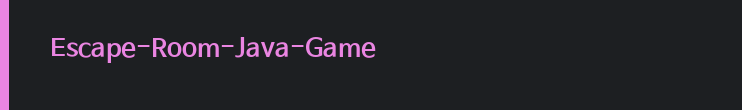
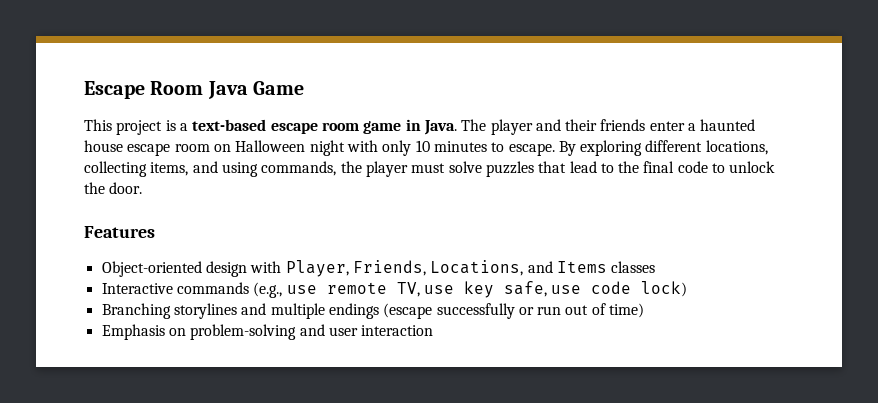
- Escape-Room-Java-Game
+ Escape Room Java Game
+ This project is a text-based escape room game in Java. The player and their friends enter a haunted house escape room on Halloween night with only 10 minutes to escape. By exploring different locations, collecting items, and using commands, the player must solve puzzles that lead to the final code to unlock the door.
+ Features
+ Object-oriented design with Player, Friends, Locations, and Items classes
+ Interactive commands (e.g., use remote TV, use key safe, use code lock)
+ Branching storylines and multiple endings (escape successfully or run out of time)
+ Emphasis on problem-solving and user interaction

